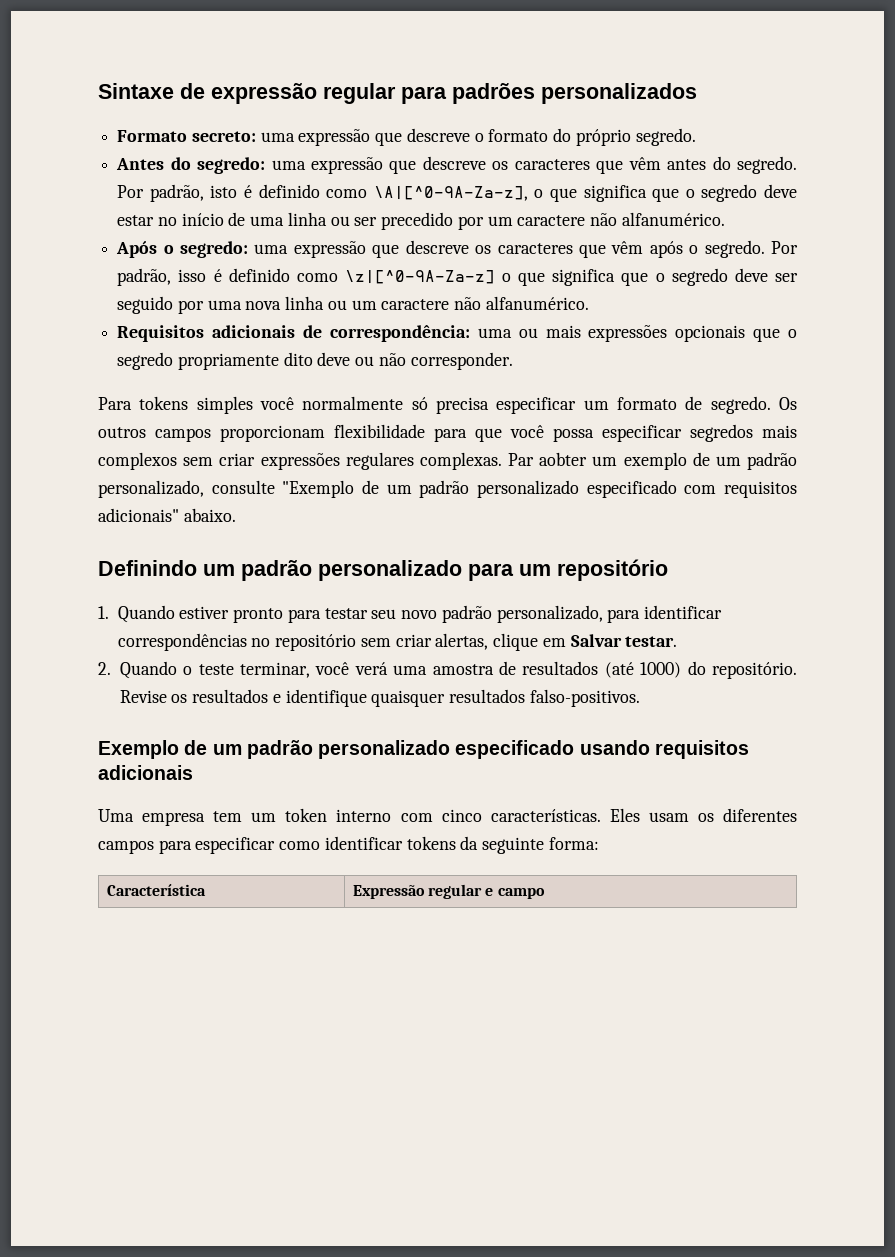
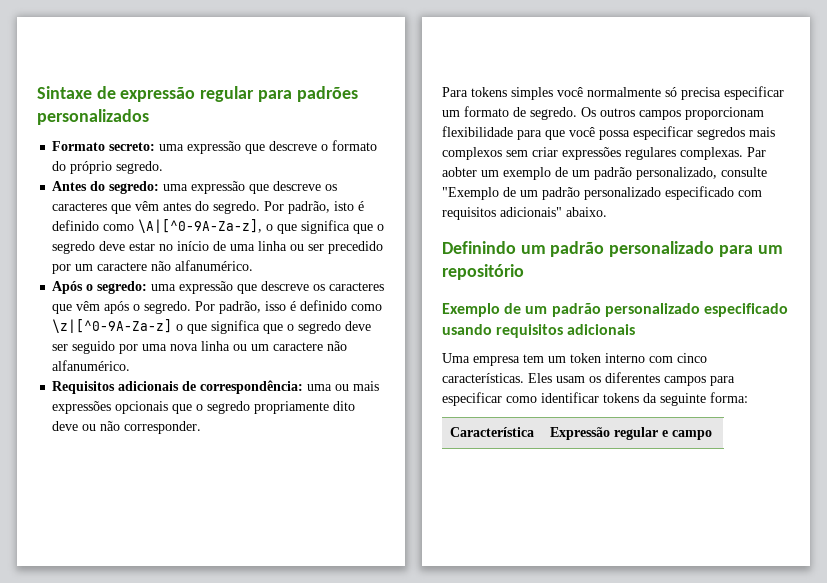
- 1. Quando estiver pronto para testar seu novo padrão personalizado, para identificar correspondências no repositório sem criar alertas, clique em Salvar testar.
- 2. Quando o teste terminar, você verá uma amostra de resultados (até 1000) do repositório. Revise os resultados e identifique quaisquer resultados falso-positivos.

